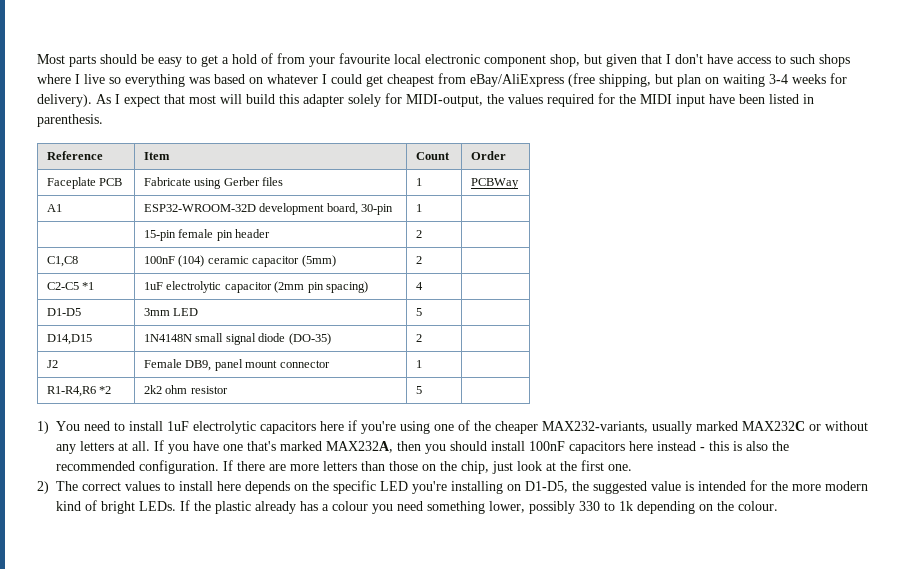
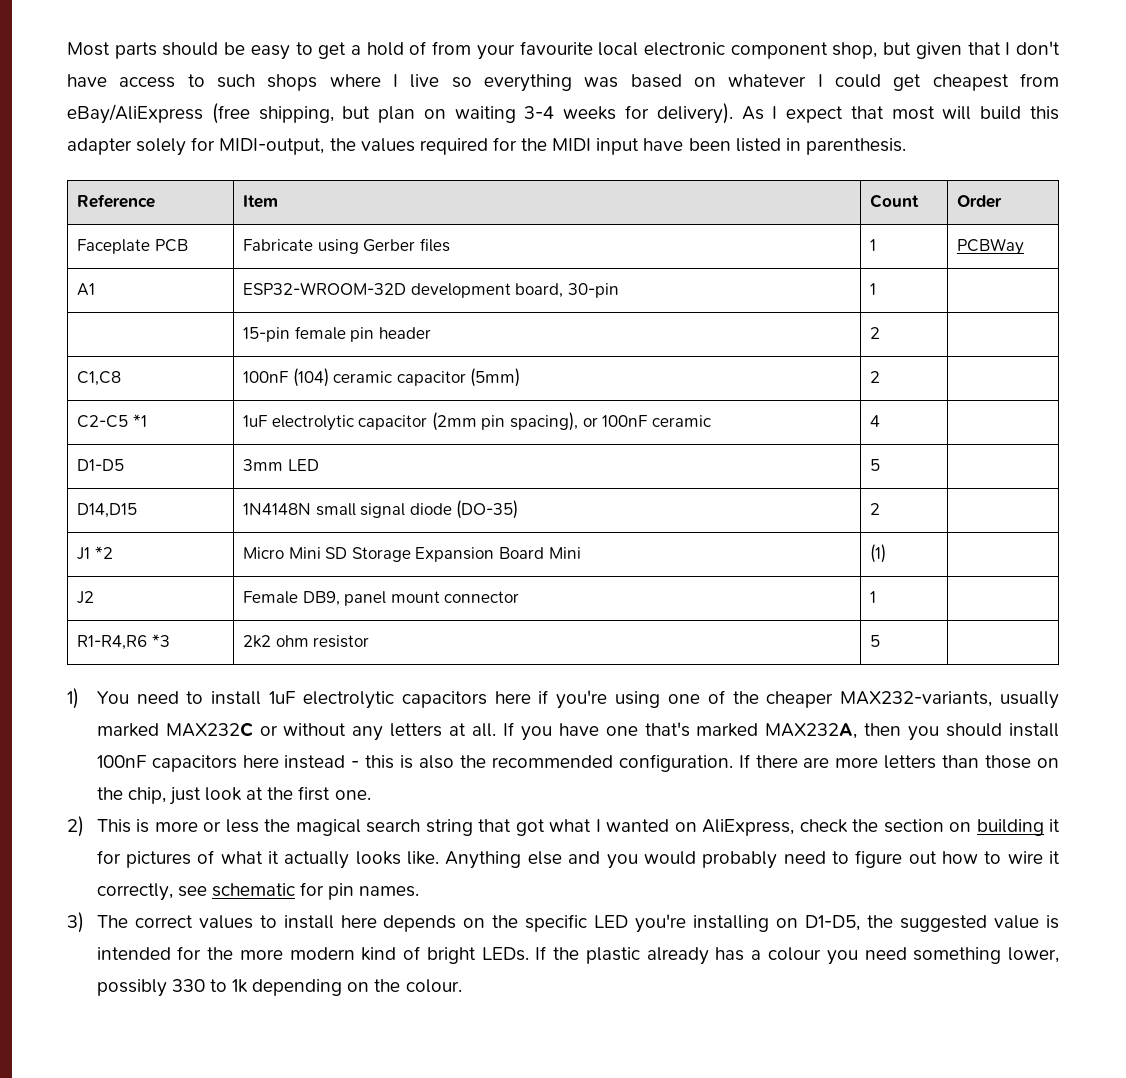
- C2-C5 *1 | 1uF electrolytic capacitor (2mm pin spacing) | 4 |
+ C2-C5 *1 | 1uF electrolytic capacitor (2mm pin spacing), or 100nF ceramic | 4 |
+ J1 *2 | Micro Mini SD Storage Expansion Board Mini | (1) |
- R1-R4,R6 *2 | 2k2 ohm resistor | 5 |
+ R1-R4,R6 *3 | 2k2 ohm resistor | 5 |
- 2) The correct values to install here depends on the specific LED you're installing on D1-D5, the suggested value is intended for the more modern kind of bright LEDs.
+ 2) This is more or less the magical search string that got what I wanted on AliExpress, check the section on building it for pictures of what it actually looks like. Anything else and you would probably need to figure out how to wire it correctly, see schematic for pin names.
+ 3) The correct values to install here depends on the specific LED you're installing on D1-D5, the suggested value is intended for the more modern kind of bright LEDs.

